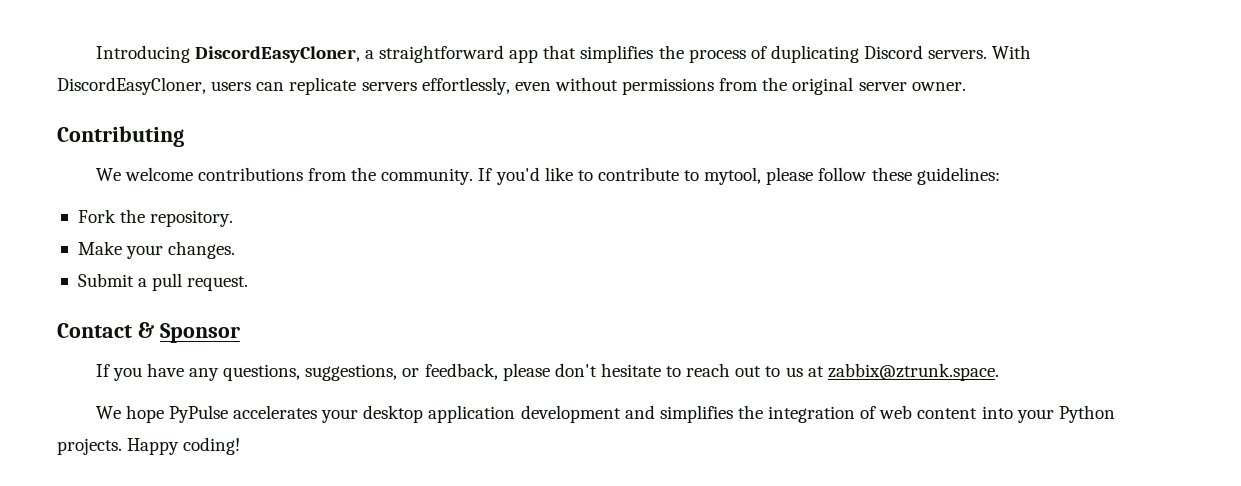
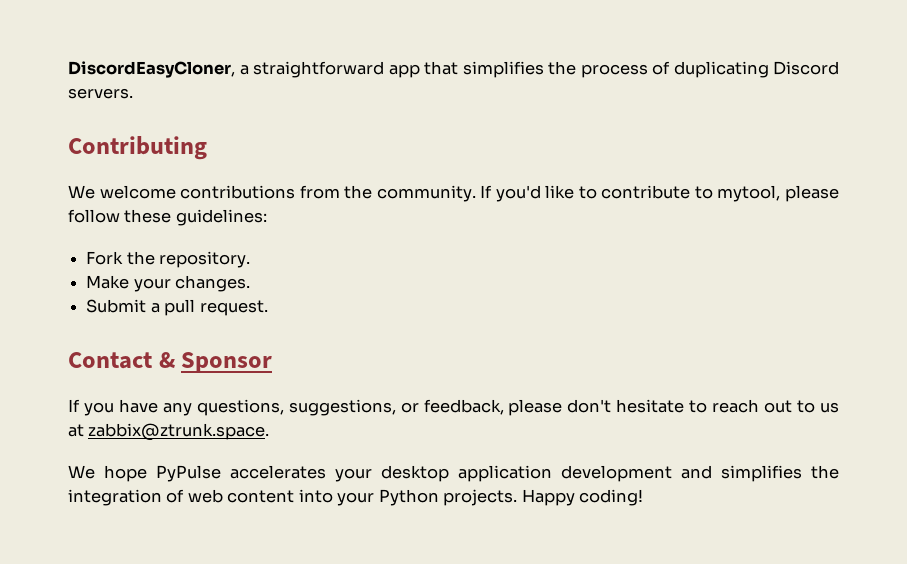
- Introducing DiscordEasyCloner, a straightforward app that simplifies the process of duplicating Discord servers. With DiscordEasyCloner, users can replicate servers effortlessly, even without permissions from the original server owner.
+ DiscordEasyCloner, a straightforward app that simplifies the process of duplicating Discord servers.

